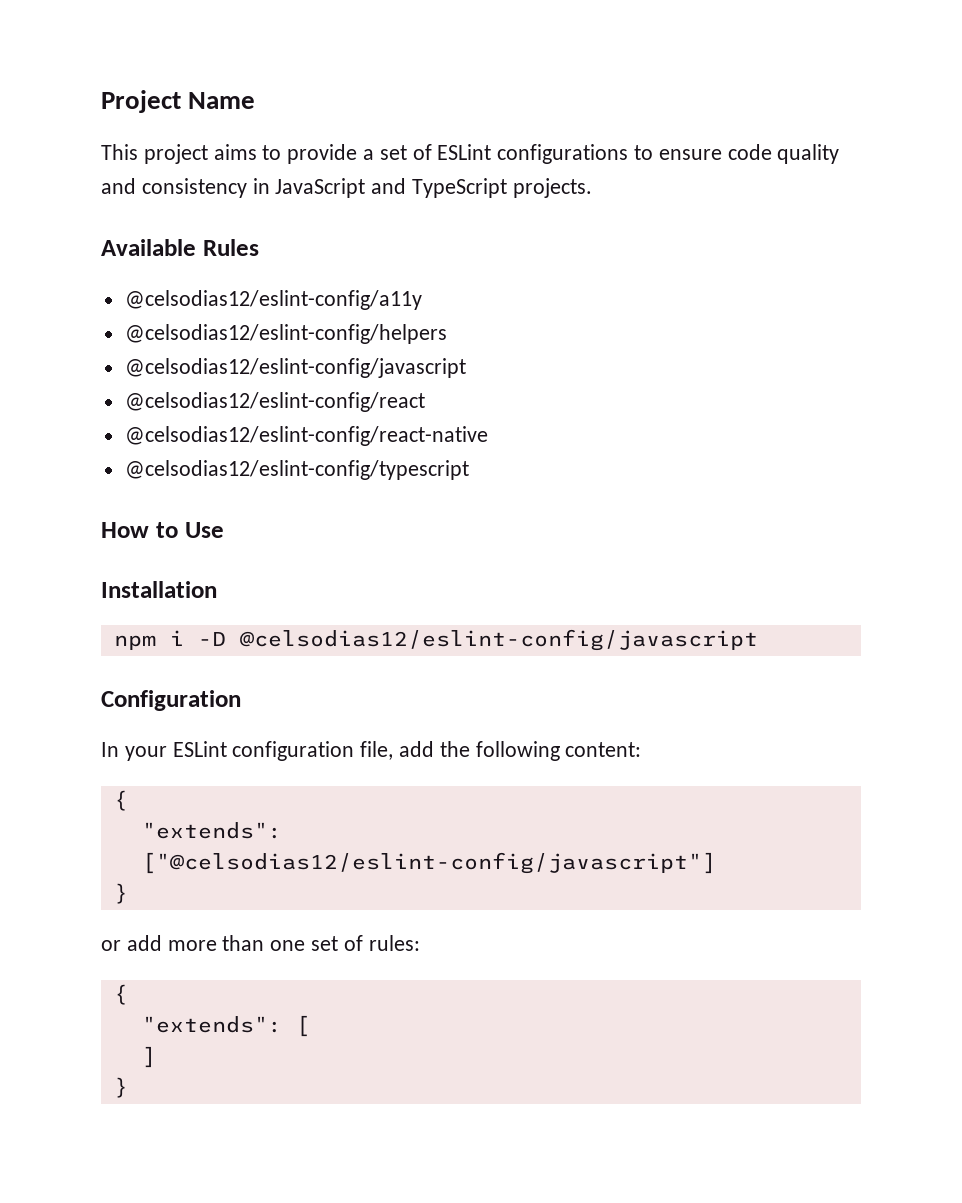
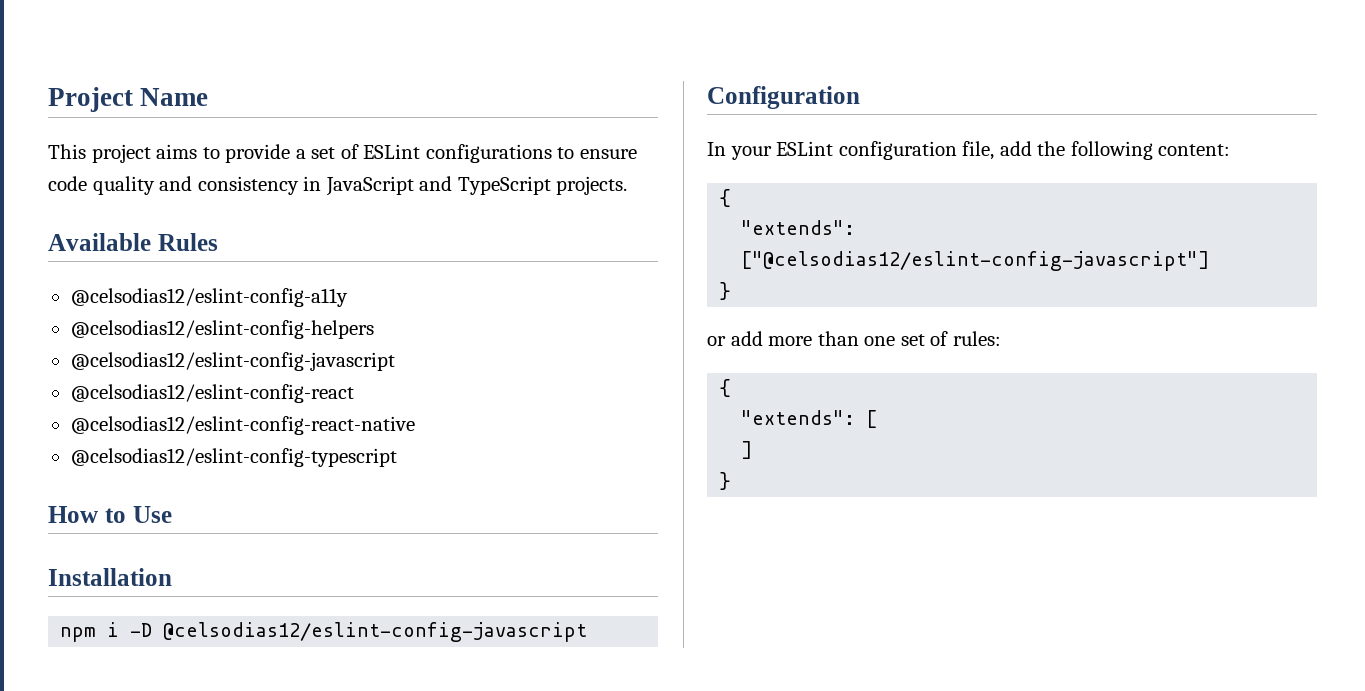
- @celsodias12/eslint-config/a11y
- @celsodias12/eslint-config/helpers
- @celsodias12/eslint-config/javascript
- @celsodias12/eslint-config/react
- @celsodias12/eslint-config/react-native
- @celsodias12/eslint-config/typescript
+ @celsodias12/eslint-config-a11y
+ @celsodias12/eslint-config-helpers
+ @celsodias12/eslint-config-javascript
+ @celsodias12/eslint-config-react
+ @celsodias12/eslint-config-react-native
+ @celsodias12/eslint-config-typescript
- npm i -D @celsodias12/eslint-config/javascript
+ npm i -D @celsodias12/eslint-config-javascript
- "extends": ["@celsodias12/eslint-config/javascript"]
+ "extends": ["@celsodias12/eslint-config-javascript"]

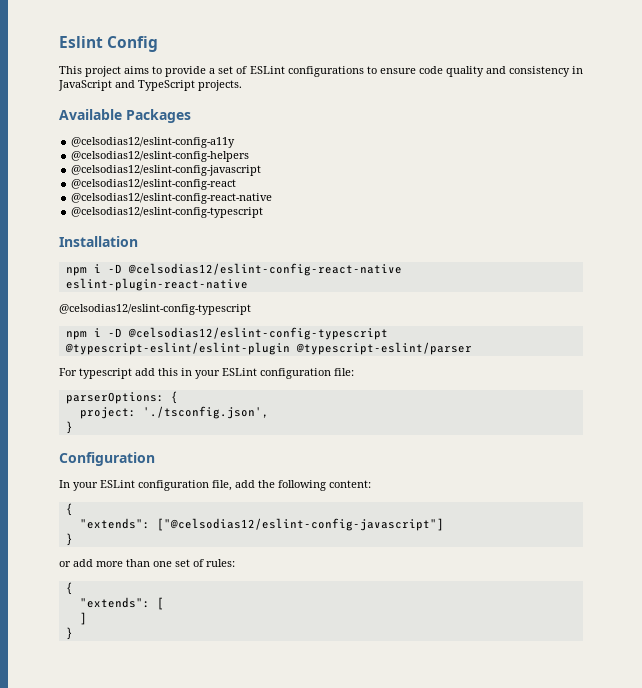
- Project Name
+ Eslint Config
- Available Rules
+ Available Packages
- How to Use
- npm i -D @celsodias12/eslint-config-javascript
+ npm i -D @celsodias12/eslint-config-react-native eslint-plugin-react-native
+ @celsodias12/eslint-config-typescript
+ npm i -D @celsodias12/eslint-config-typescript @typescript-eslint/eslint-plugin @typescript-eslint/parser
+ For typescript add this in your ESLint configuration file:
+ parserOptions: {
+ project: './tsconfig.json',
+ }

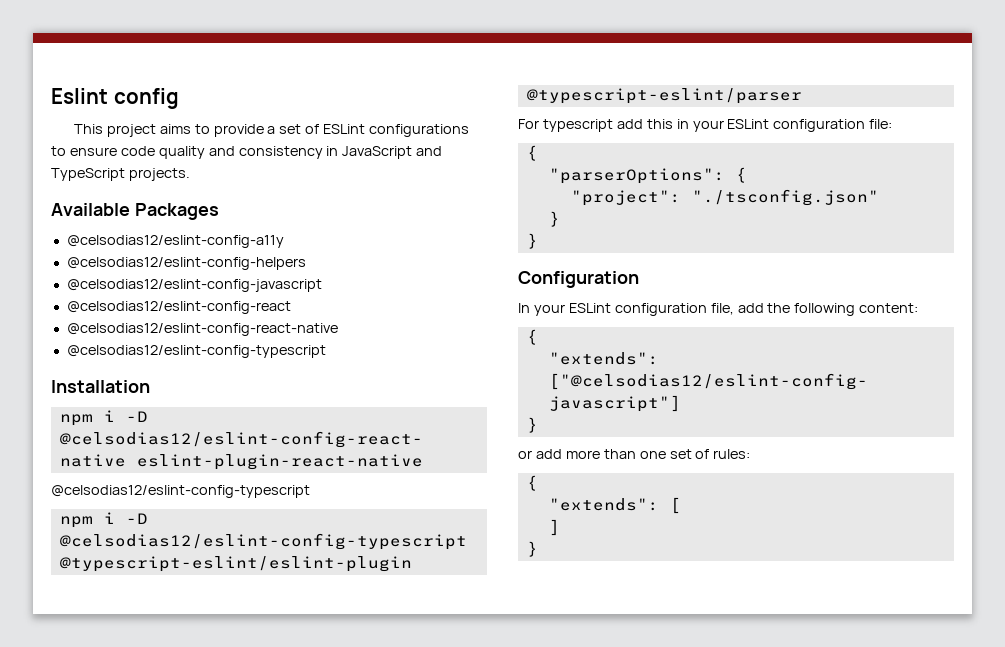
- Eslint Config
+ Eslint config
  For typescript add this in your ESLint configuration file:
- parserOptions: {
- project: './tsconfig.json',
+ {
+ "parserOptions": {
+ "project": "./tsconfig.json"
+ }

